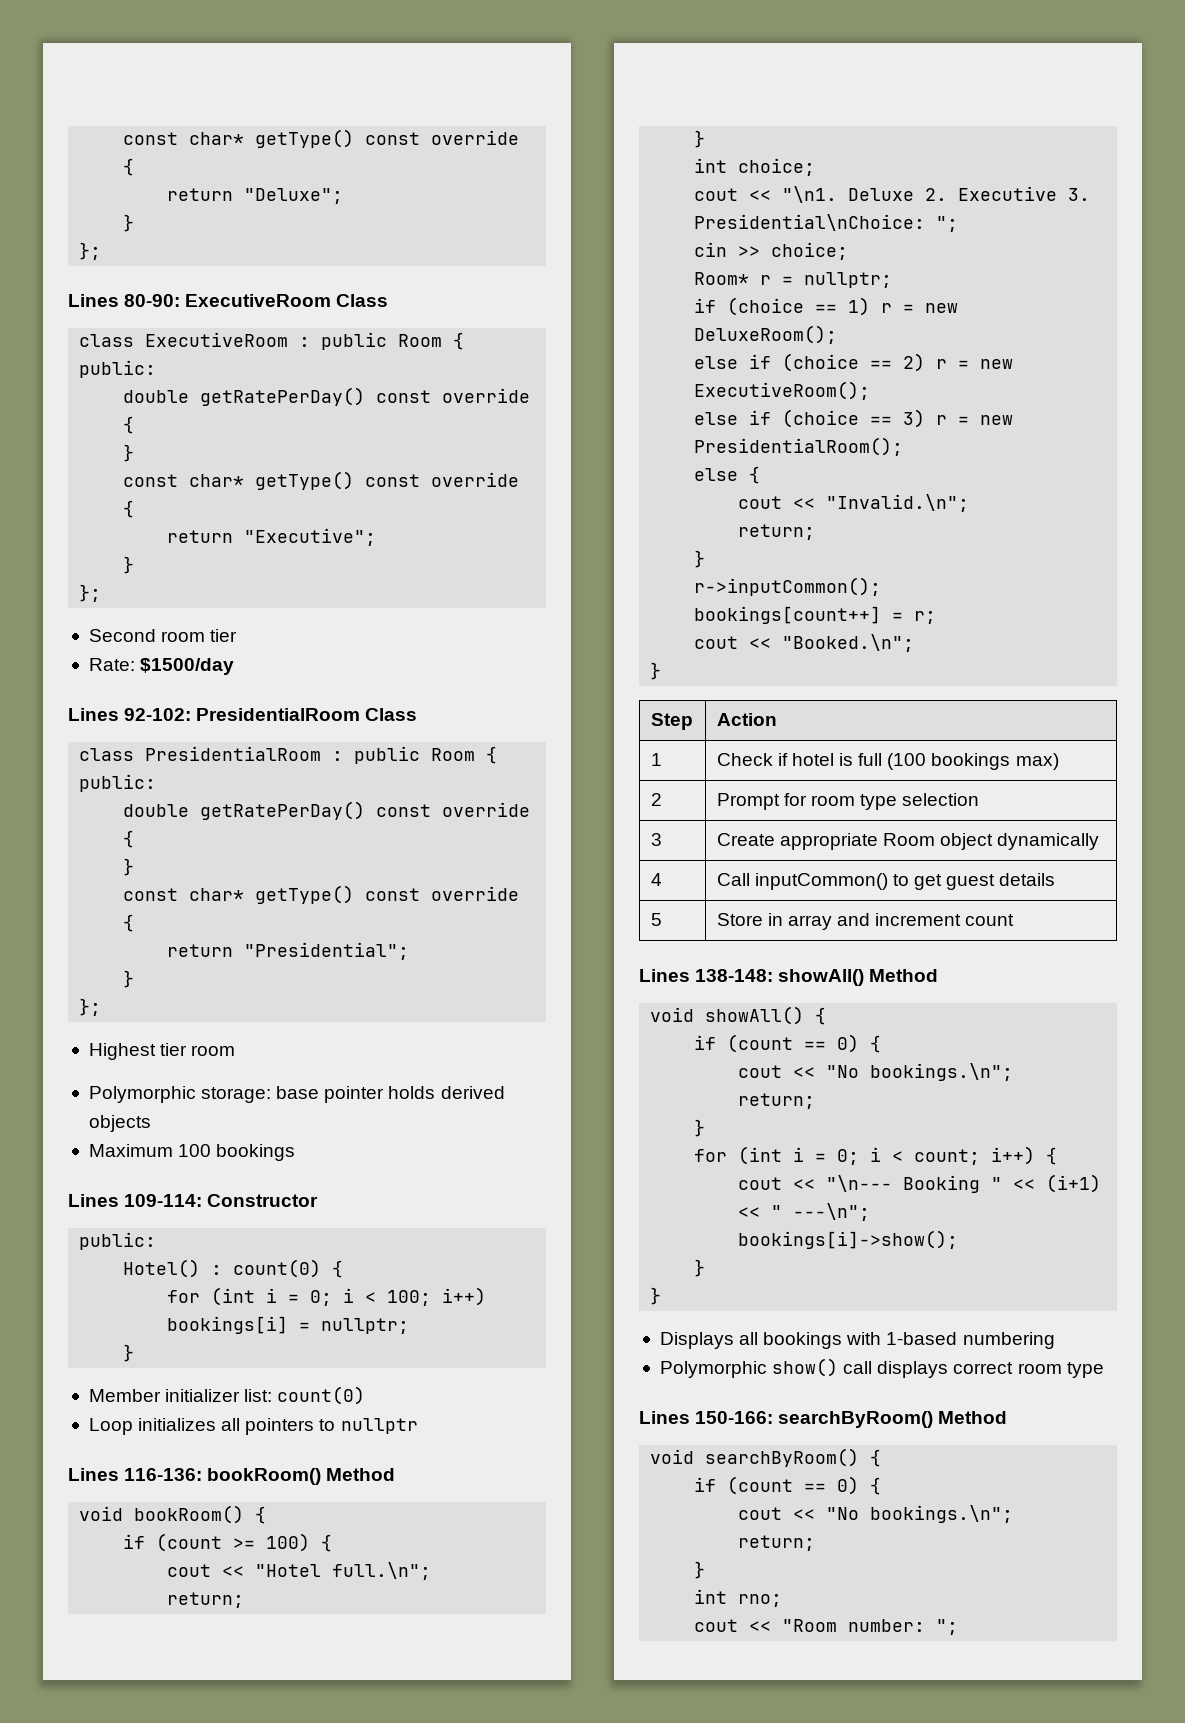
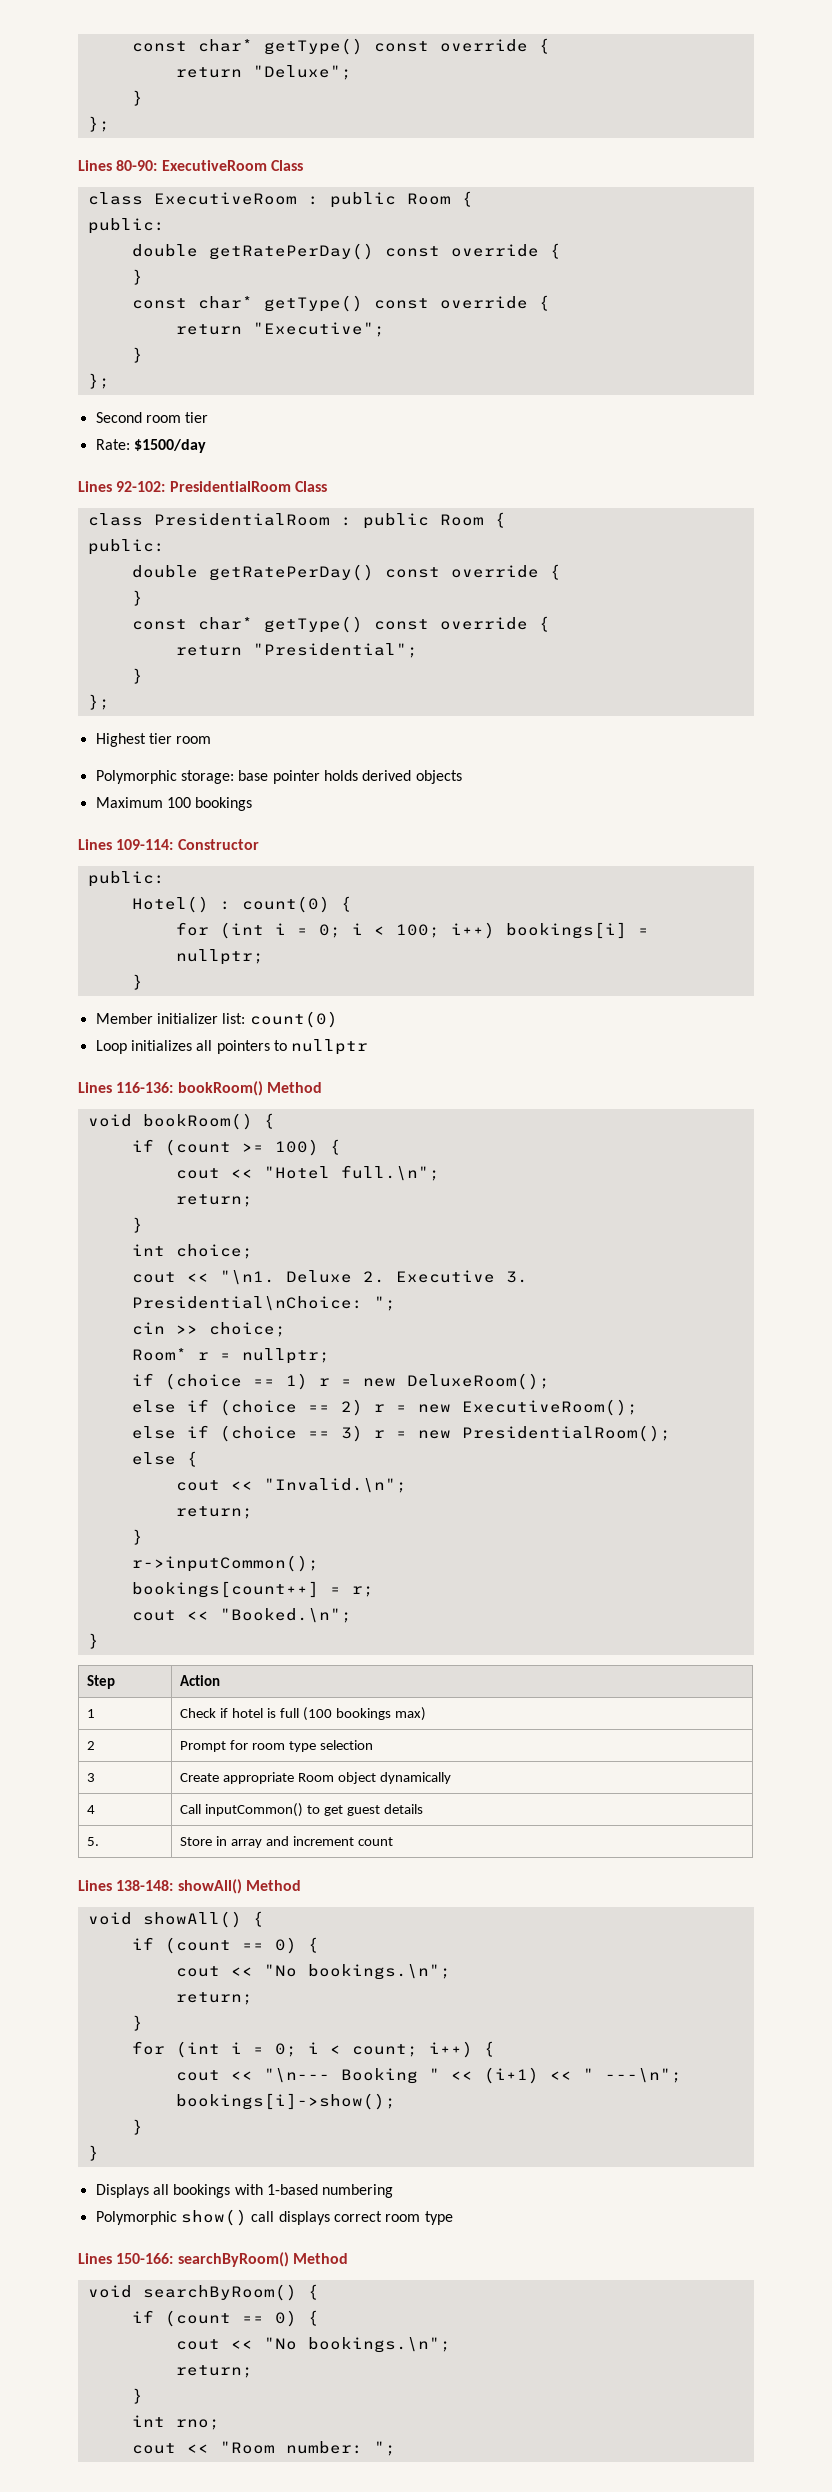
- 5 | Store in array and increment count
+ 5. | Store in array and increment count

